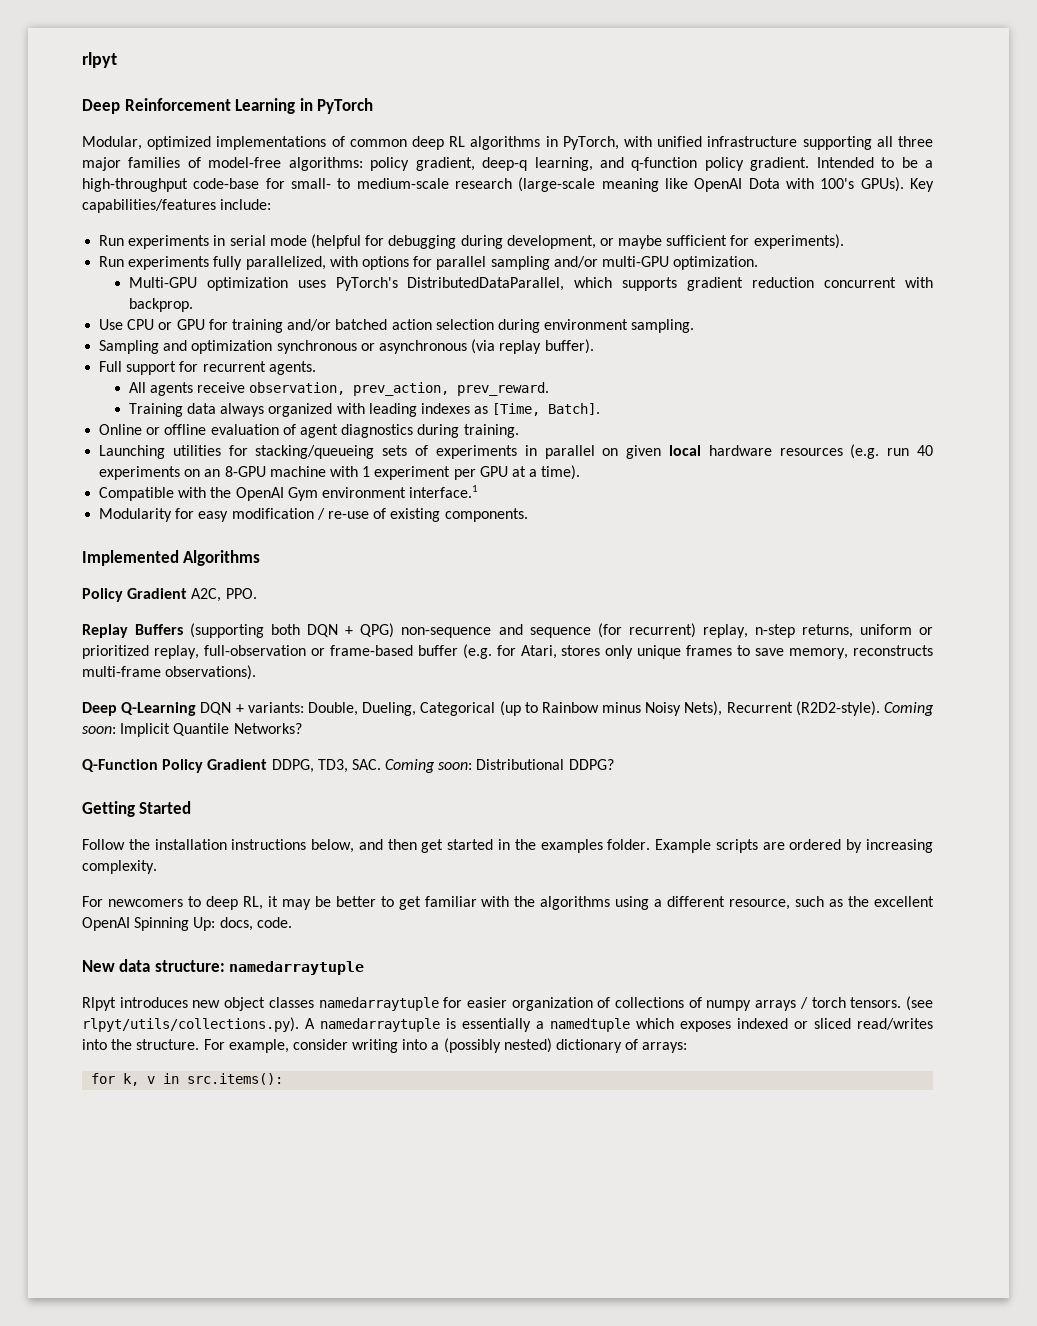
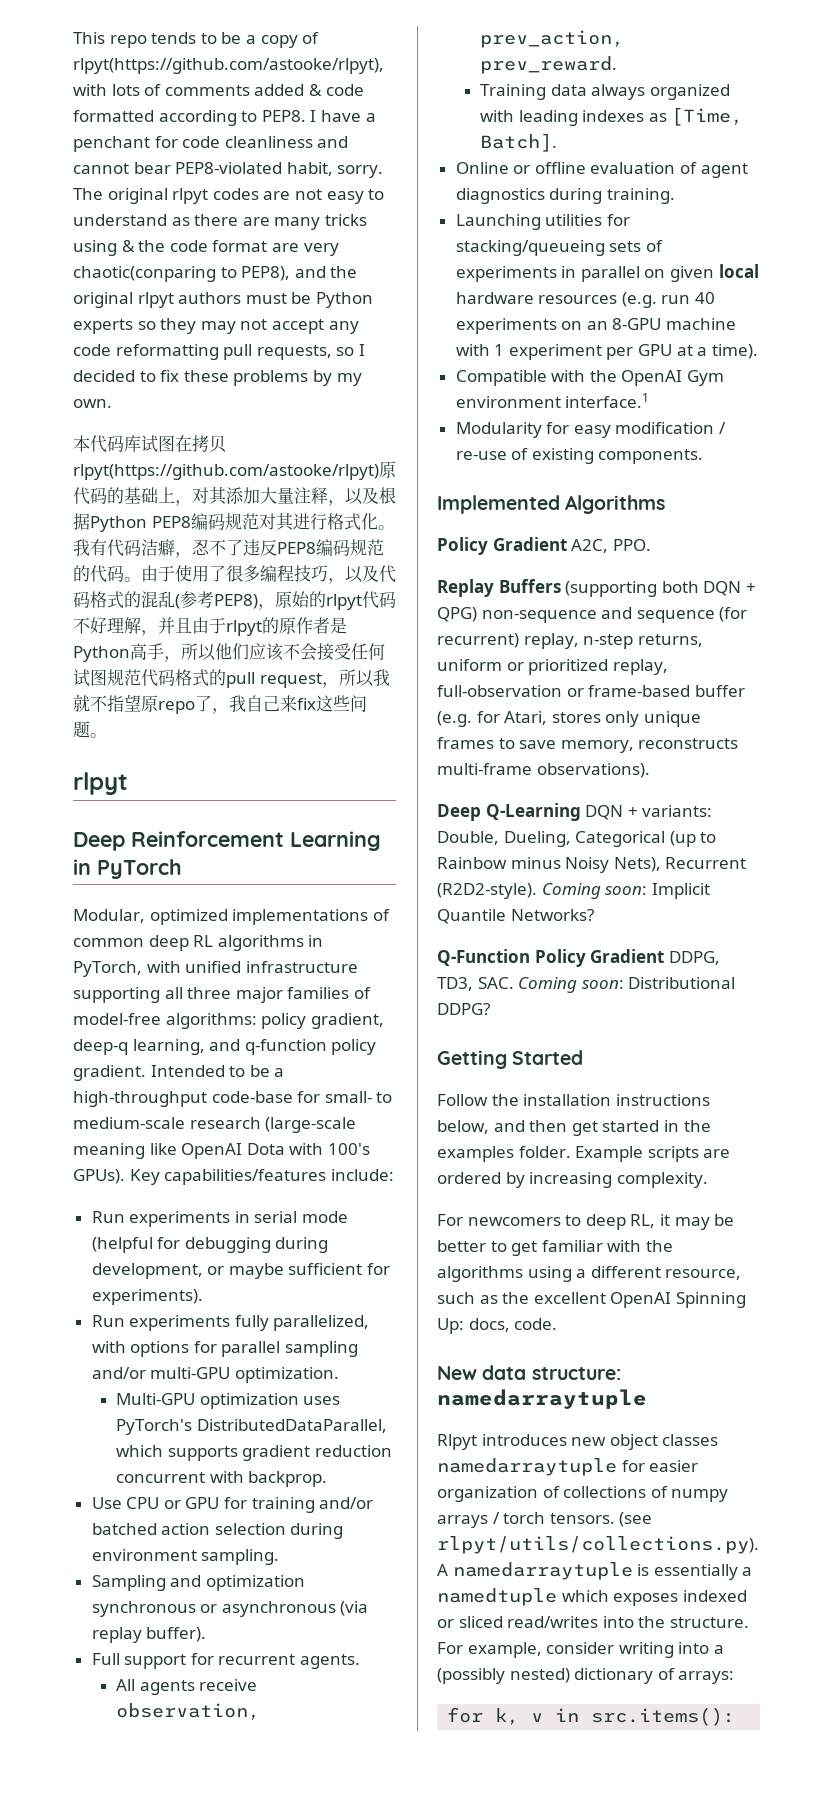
+ This repo tends to be a copy of rlpyt(https://github.com/astooke/rlpyt), with lots of comments added & code formatted according to PEP8. I have a penchant for code cleanliness and cannot bear PEP8-violated habit, sorry. The original rlpyt codes are not easy to understand as there are many tricks using & the code format are very chaotic(conparing to PEP8), and the original rlpyt authors must be Python experts so they may not accept any code reformatting pull requests, so I decided to fix these problems by my own.
+ 本代码库试图在拷贝rlpyt(https://github.com/astooke/rlpyt)原代码的基础上，对其添加大量注释，以及根据Python PEP8编码规范对其进行格式化。我有代码洁癖，忍不了违反PEP8编码规范的代码。由于使用了很多编程技巧，以及代码格式的混乱(参考PEP8)，原始的rlpyt代码不好理解，并且由于rlpyt的原作者是Python高手，所以他们应该不会接受任何试图规范代码格式的pull request，所以我就不指望原repo了，我自己来fix这些问题。

